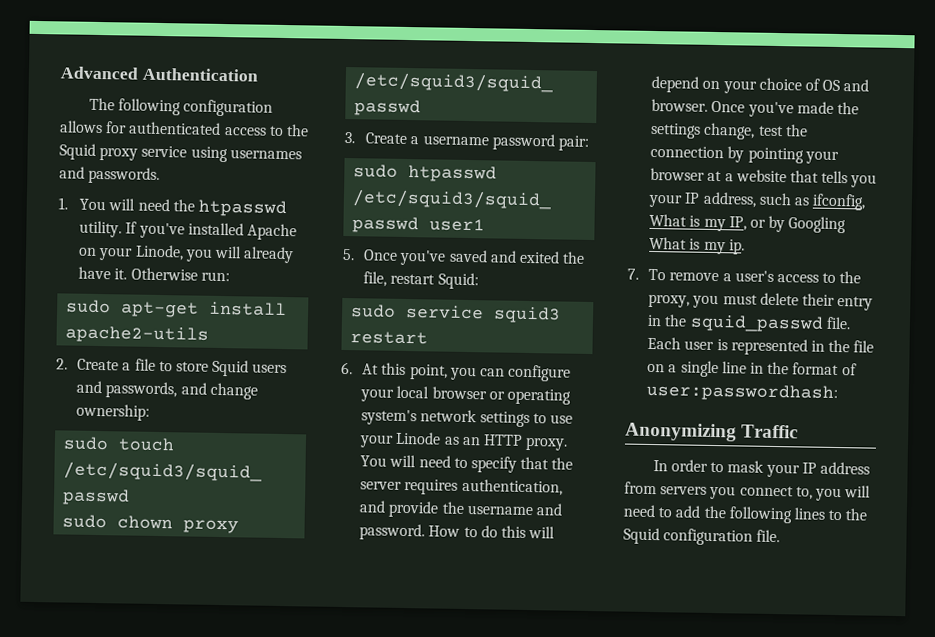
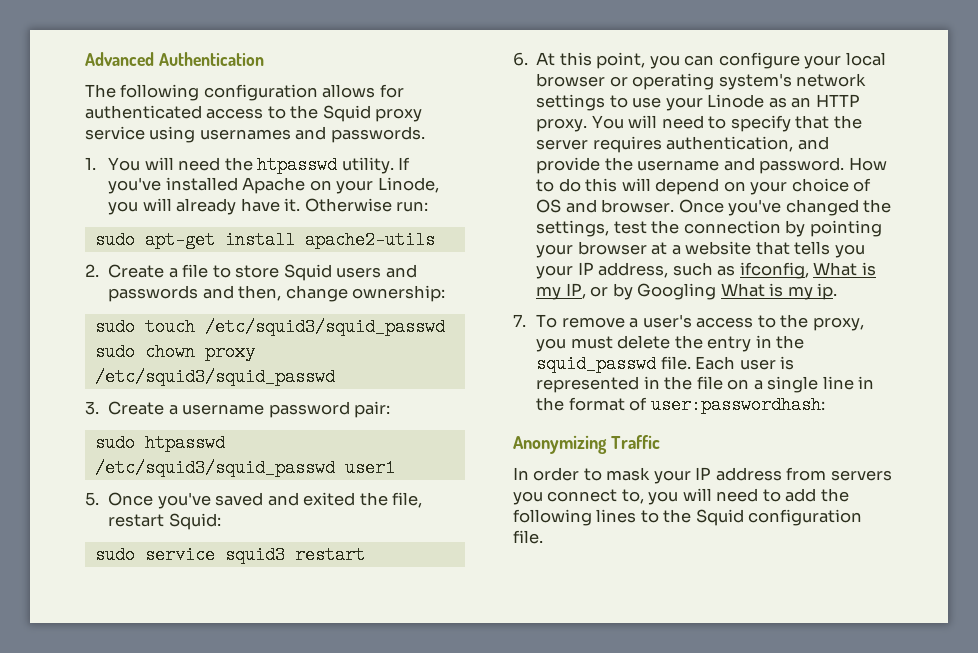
- 2. Create a file to store Squid users and passwords, and change ownership:
+ 2. Create a file to store Squid users and passwords and then, change ownership:
- Once you've made the settings change, test the connection by pointing your browser at a website that tells you your IP address, such as ifconfig, What is my IP, or by Googling What is my ip.
+ Once you've changed the settings, test the connection by pointing your browser at a website that tells you your IP address, such as ifconfig, What is my IP, or by Googling What is my ip.
- 7. To remove a user's access to the proxy, you must delete their entry in the squid_passwd file.
+ 7. To remove a user's access to the proxy, you must delete the entry in the squid_passwd file.

